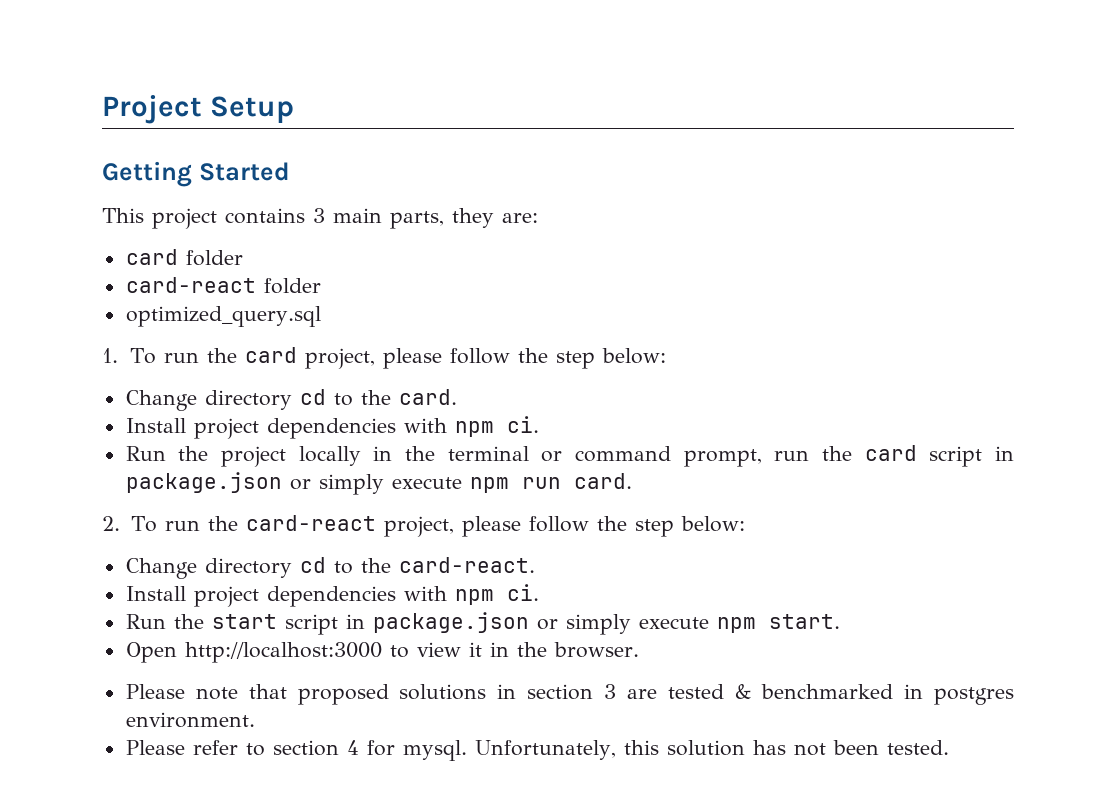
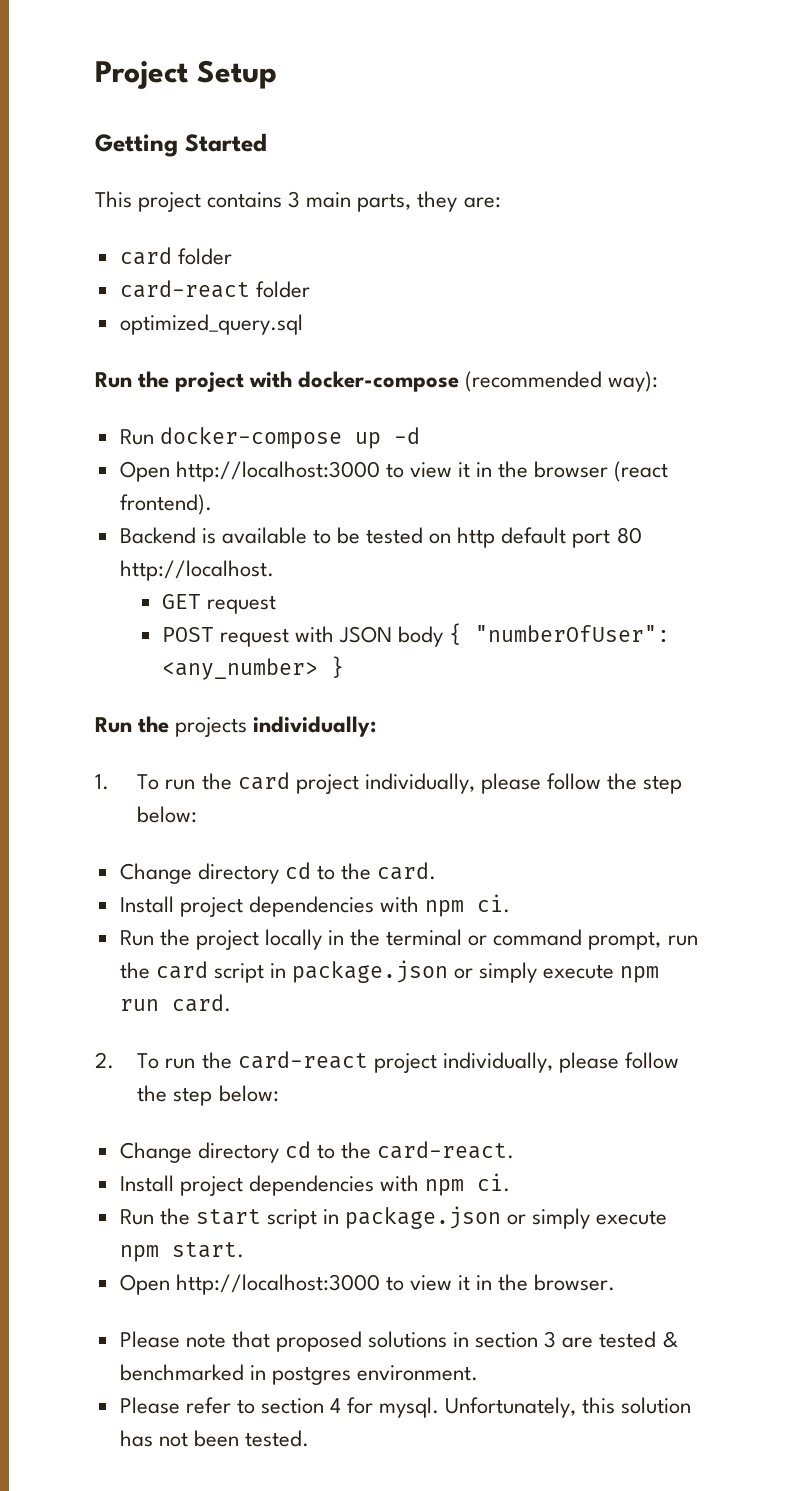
+ Run the project with docker-compose (recommended way):
+ Run docker-compose up -d
+ Open http://localhost:3000 to view it in the browser (react frontend).
+ Backend is available to be tested on http default port 80 http://localhost.
+ GET request
+ POST request with JSON body { "numberOfUser": <any_number> }
+ Run the projects individually:
- 1. To run the card project, please follow the step below:
+ 1. To run the card project individually, please follow the step below:
- 2. To run the card-react project, please follow the step below:
+ 2. To run the card-react project individually, please follow the step below:

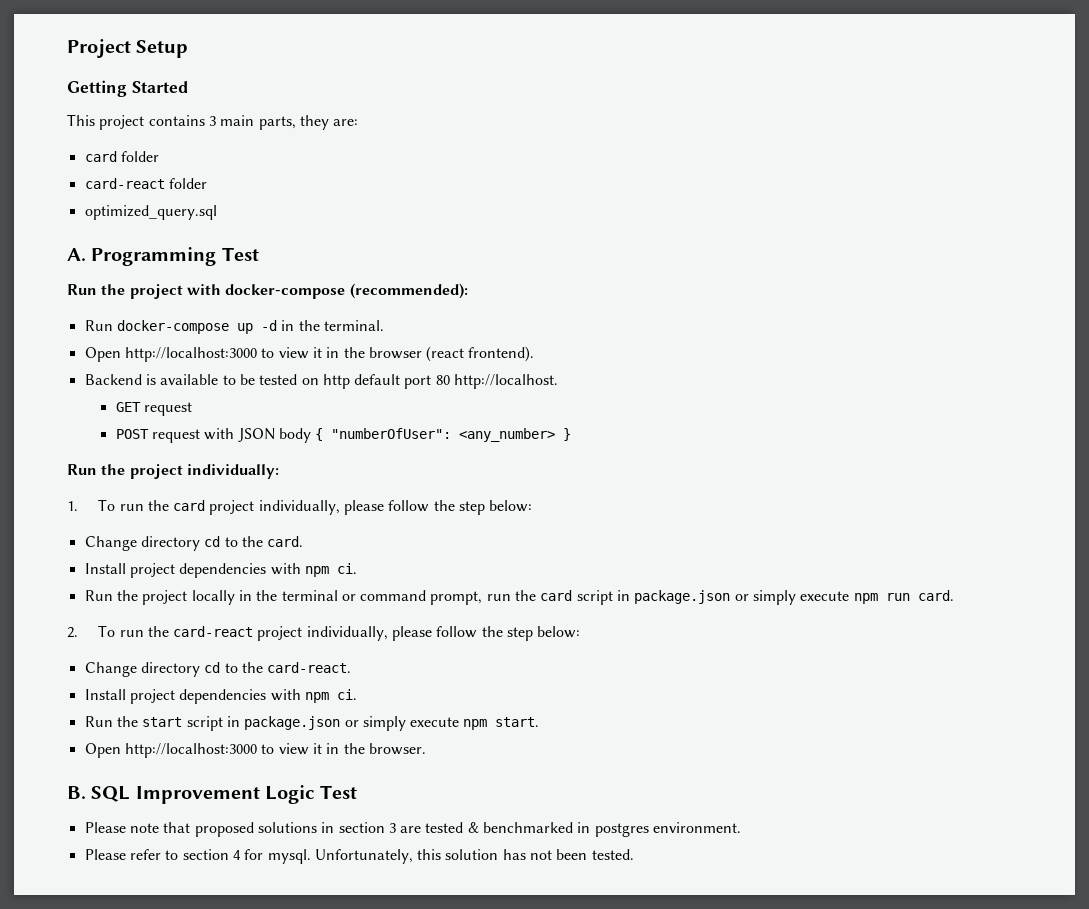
+ A. Programming Test
- Run the project with docker-compose (recommended way):
+ Run the project with docker-compose (recommended):
- Run docker-compose up -d
+ Run docker-compose up -d in the terminal.
- Run the projects individually:
+ Run the project individually:
+ B. SQL Improvement Logic Test

